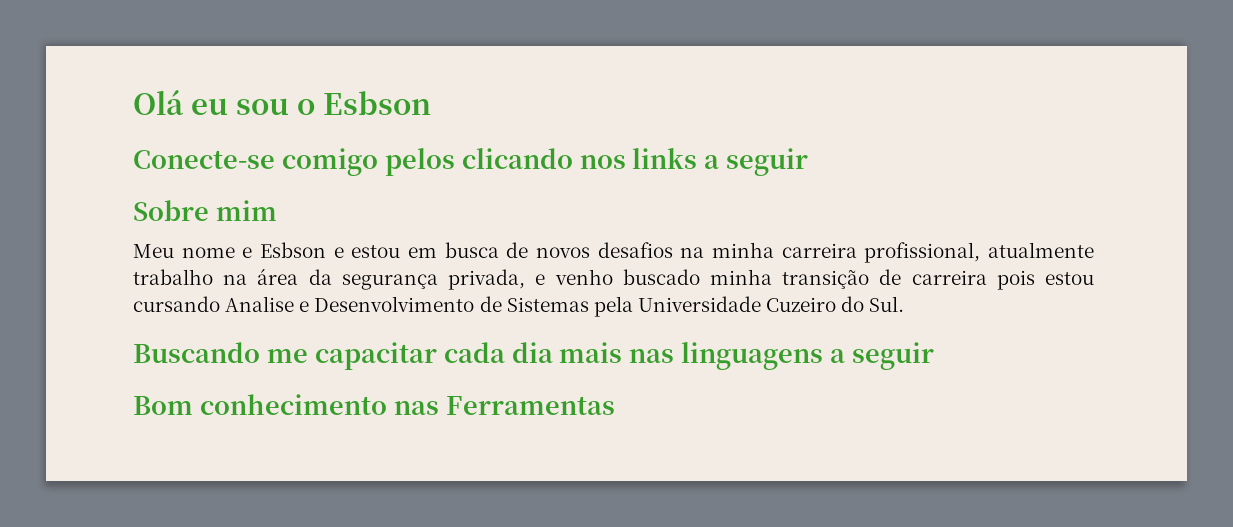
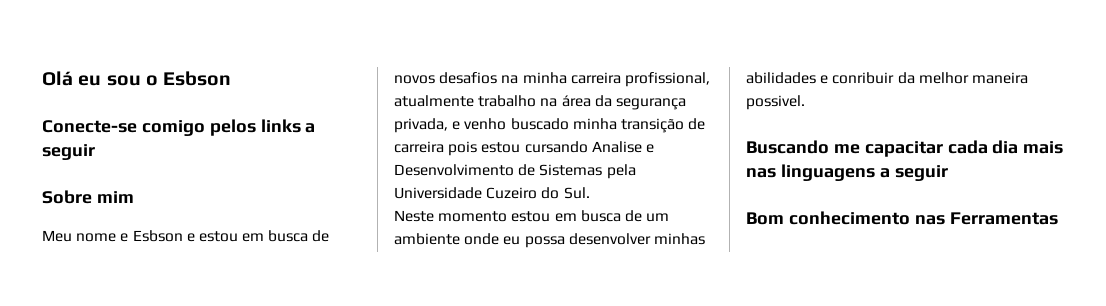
- Conecte-se comigo pelos clicando nos links a seguir
+ Conecte-se comigo pelos links a seguir
+ Neste momento estou em busca de um ambiente onde eu possa desenvolver minhas abilidades e conribuir da melhor maneira possivel.

